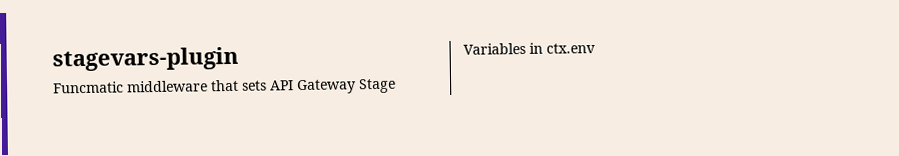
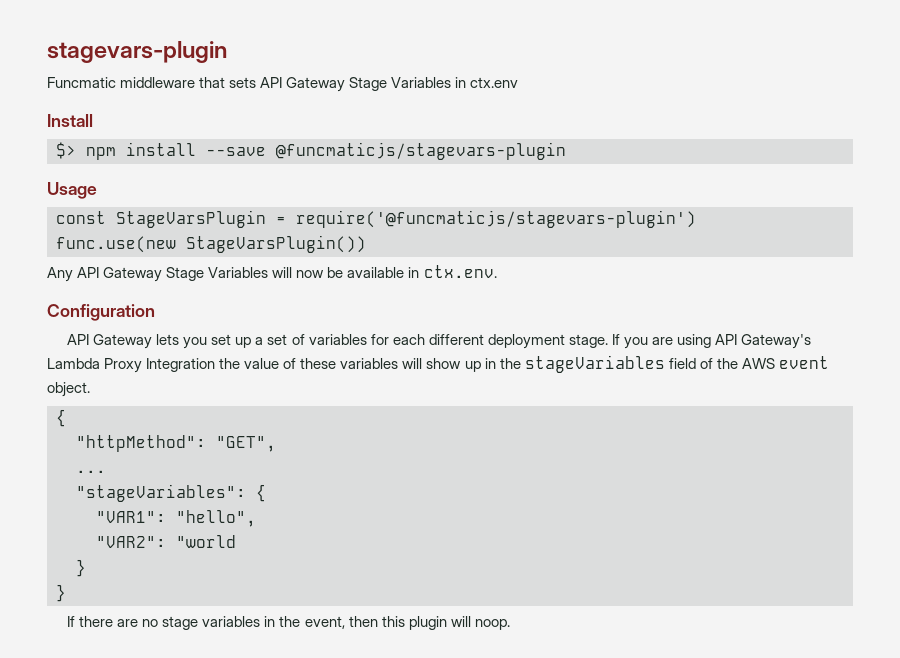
+ Install
+ $> npm install --save @funcmaticjs/stagevars-plugin
+ Usage
+ const StageVarsPlugin = require('@funcmaticjs/stagevars-plugin')
+ func.use(new StageVarsPlugin())
+ Any API Gateway Stage Variables will now be available in ctx.env.
+ Configuration
+ API Gateway lets you set up a set of variables for each different deployment stage. If you are using API Gateway's Lambda Proxy Integration the value of these variables will show up in the stageVariables field of the AWS event object.
+ {
+ "httpMethod": "GET",
+ ...
+ "stageVariables": {
+ "VAR1": "hello",
+ "VAR2": "world
+ }
+ }
+ If there are no stage variables in the event, then this plugin will noop.

